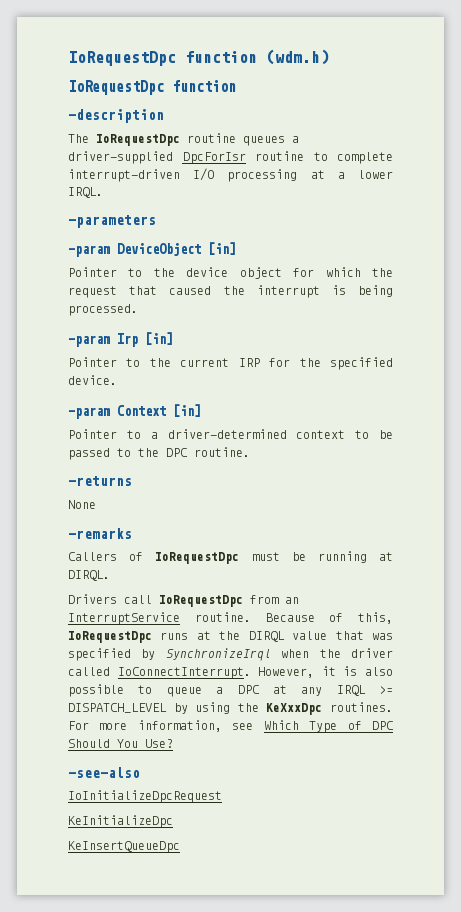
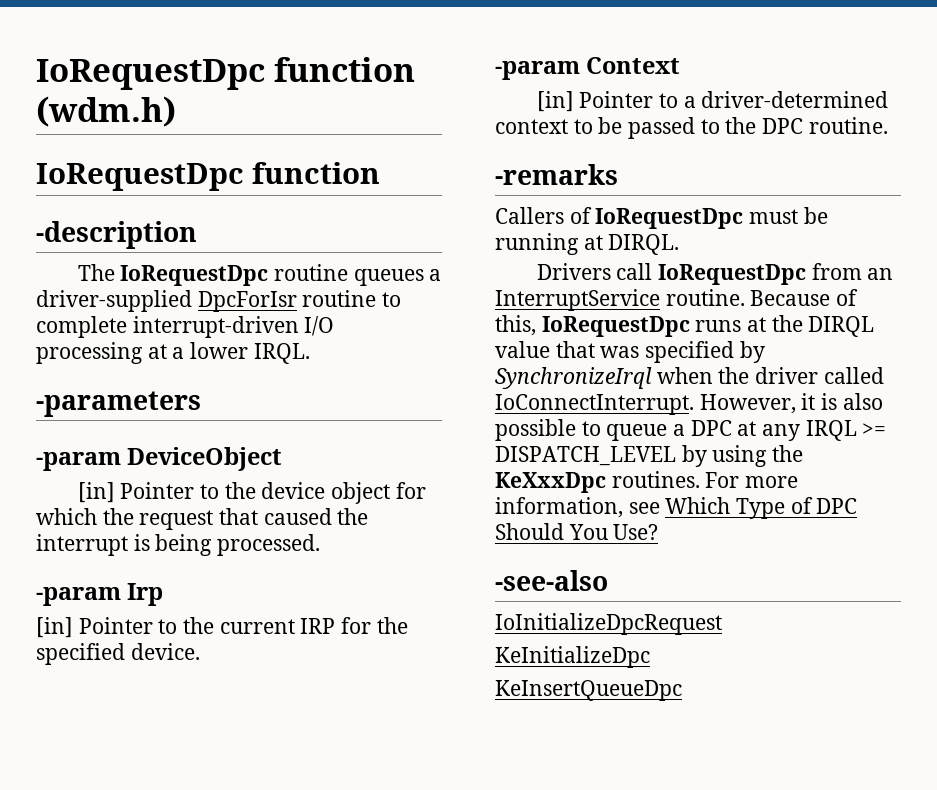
- -param DeviceObject [in]
- Pointer to the device object for which the request that caused the interrupt is being processed.
+ -param DeviceObject
+ [in] Pointer to the device object for which the request that caused the interrupt is being processed.
- -param Irp [in]
- Pointer to the current IRP for the specified device.
+ -param Irp
+ [in] Pointer to the current IRP for the specified device.
- -param Context [in]
- Pointer to a driver-determined context to be passed to the DPC routine.
+ -param Context
+ [in] Pointer to a driver-determined context to be passed to the DPC routine.
- -returns
- None

